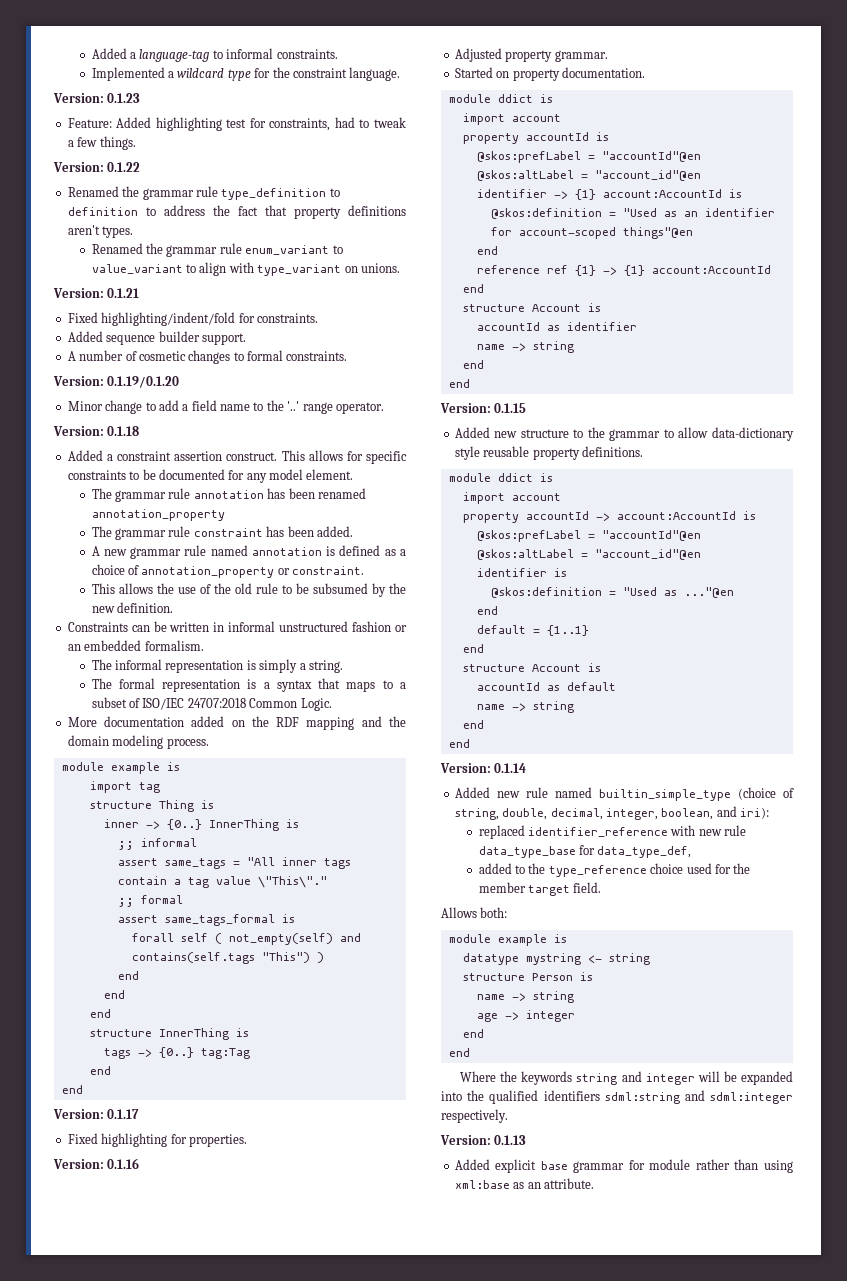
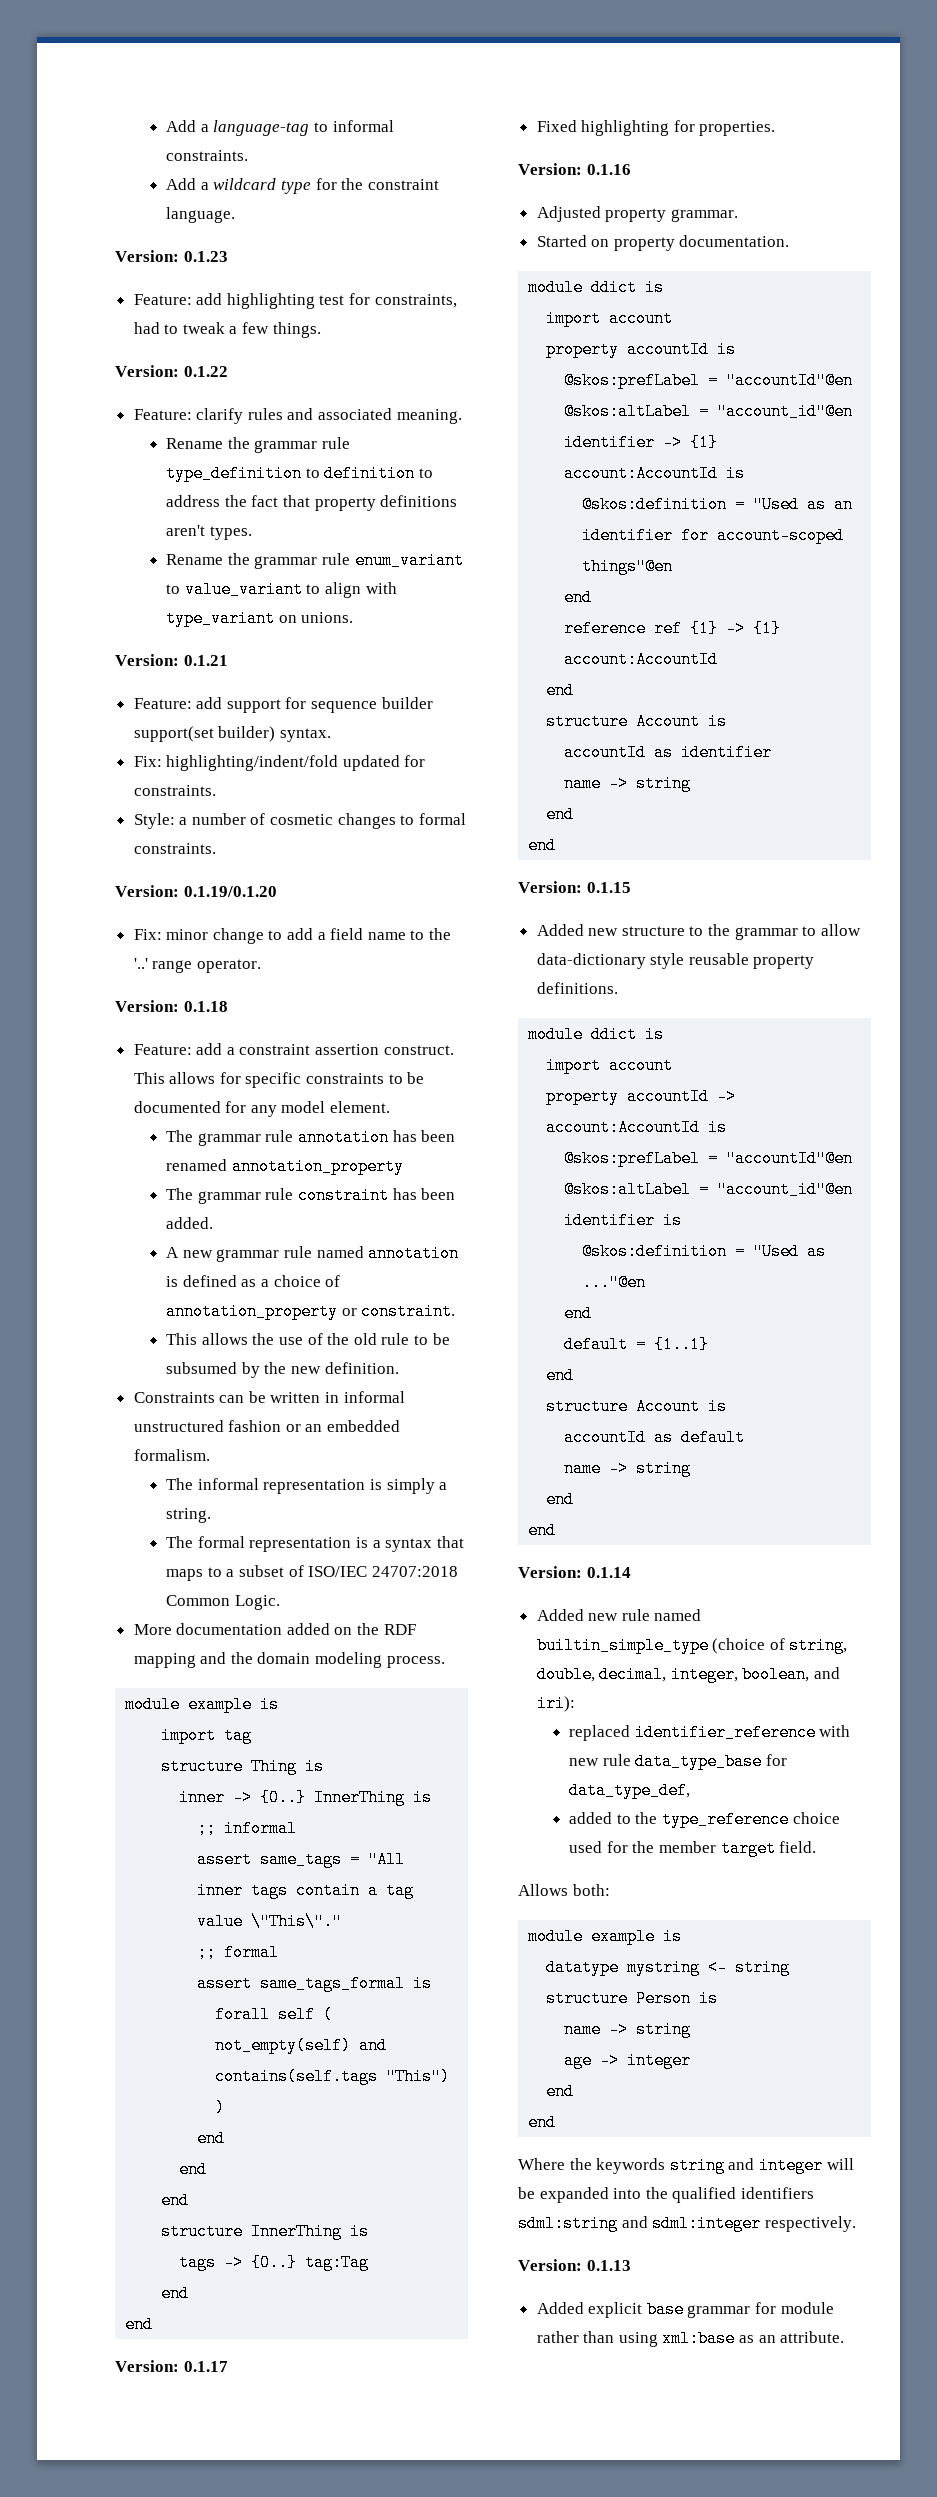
- Added a language-tag to informal constraints.
+ Add a language-tag to informal constraints.
- Implemented a wildcard type for the constraint language.
+ Add a wildcard type for the constraint language.
- Feature: Added highlighting test for constraints, had to tweak a few things.
+ Feature: add highlighting test for constraints, had to tweak a few things.
- Renamed the grammar rule type_definition to definition to address the fact that property definitions aren't types.
+ Feature: clarify rules and associated meaning.
+ Rename the grammar rule type_definition to definition to address the fact that property definitions aren't types.
- Renamed the grammar rule enum_variant to value_variant to align with type_variant on unions.
+ Rename the grammar rule enum_variant to value_variant to align with type_variant on unions.
- Fixed highlighting/indent/fold for constraints.
- Added sequence builder support.
- A number of cosmetic changes to formal constraints.
+ Feature: add support for sequence builder support(set builder) syntax.
+ Fix: highlighting/indent/fold updated for constraints.
+ Style: a number of cosmetic changes to formal constraints.
- Minor change to add a field name to the '..' range operator.
+ Fix: minor change to add a field name to the '..' range operator.
- Added a constraint assertion construct.
+ Feature: add a constraint assertion construct.

